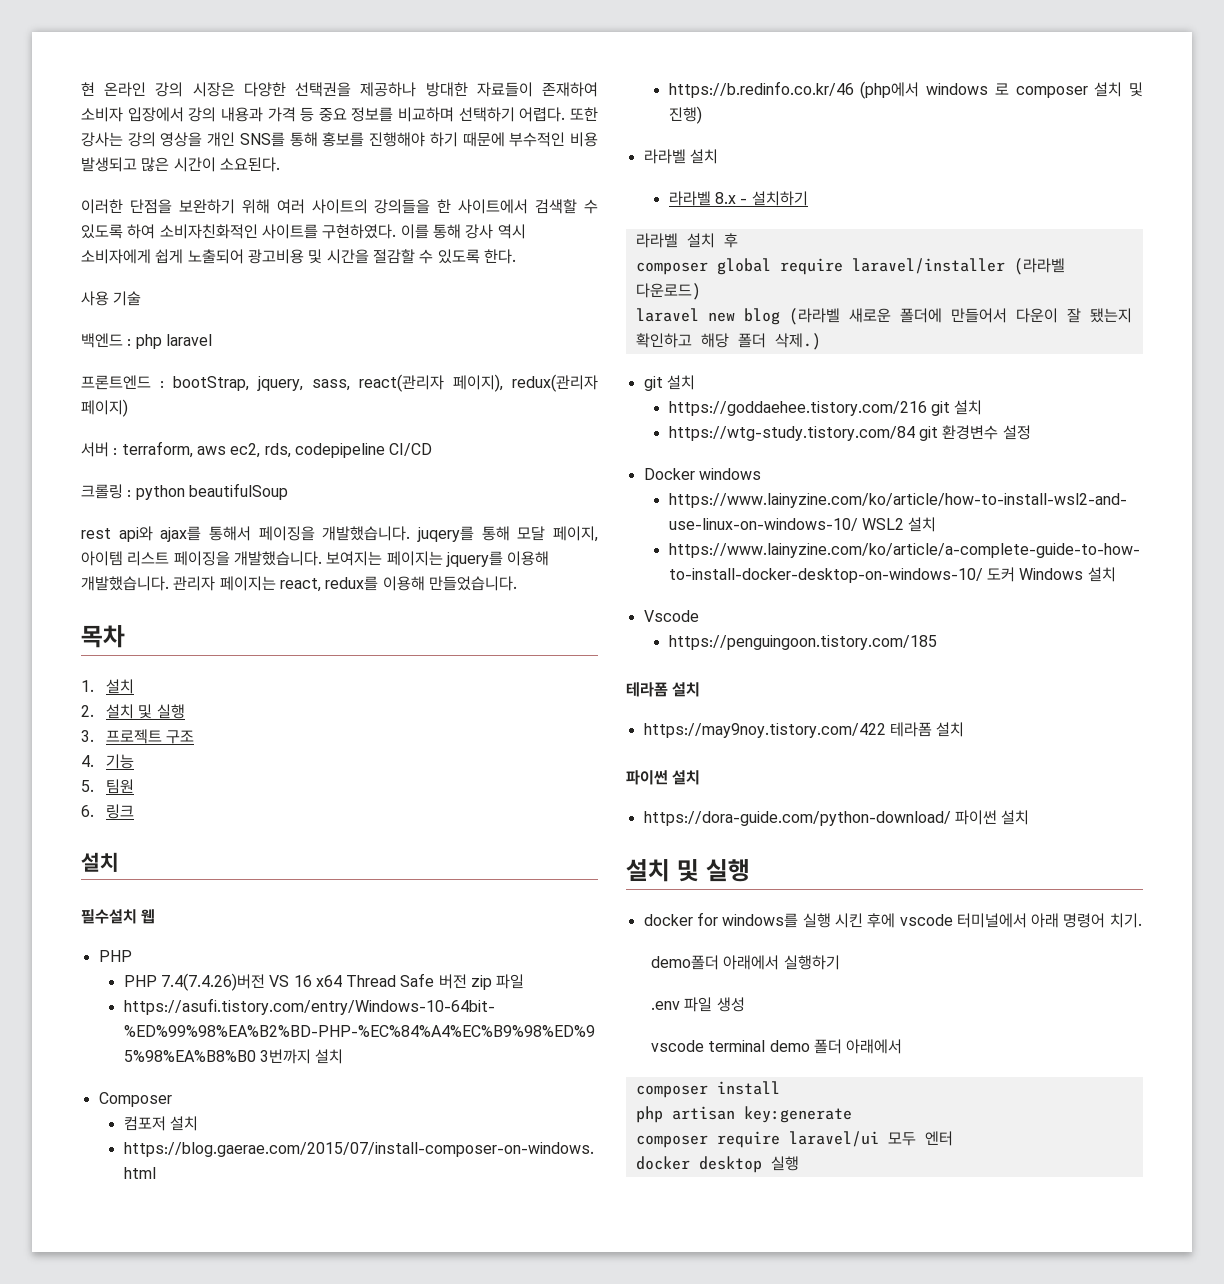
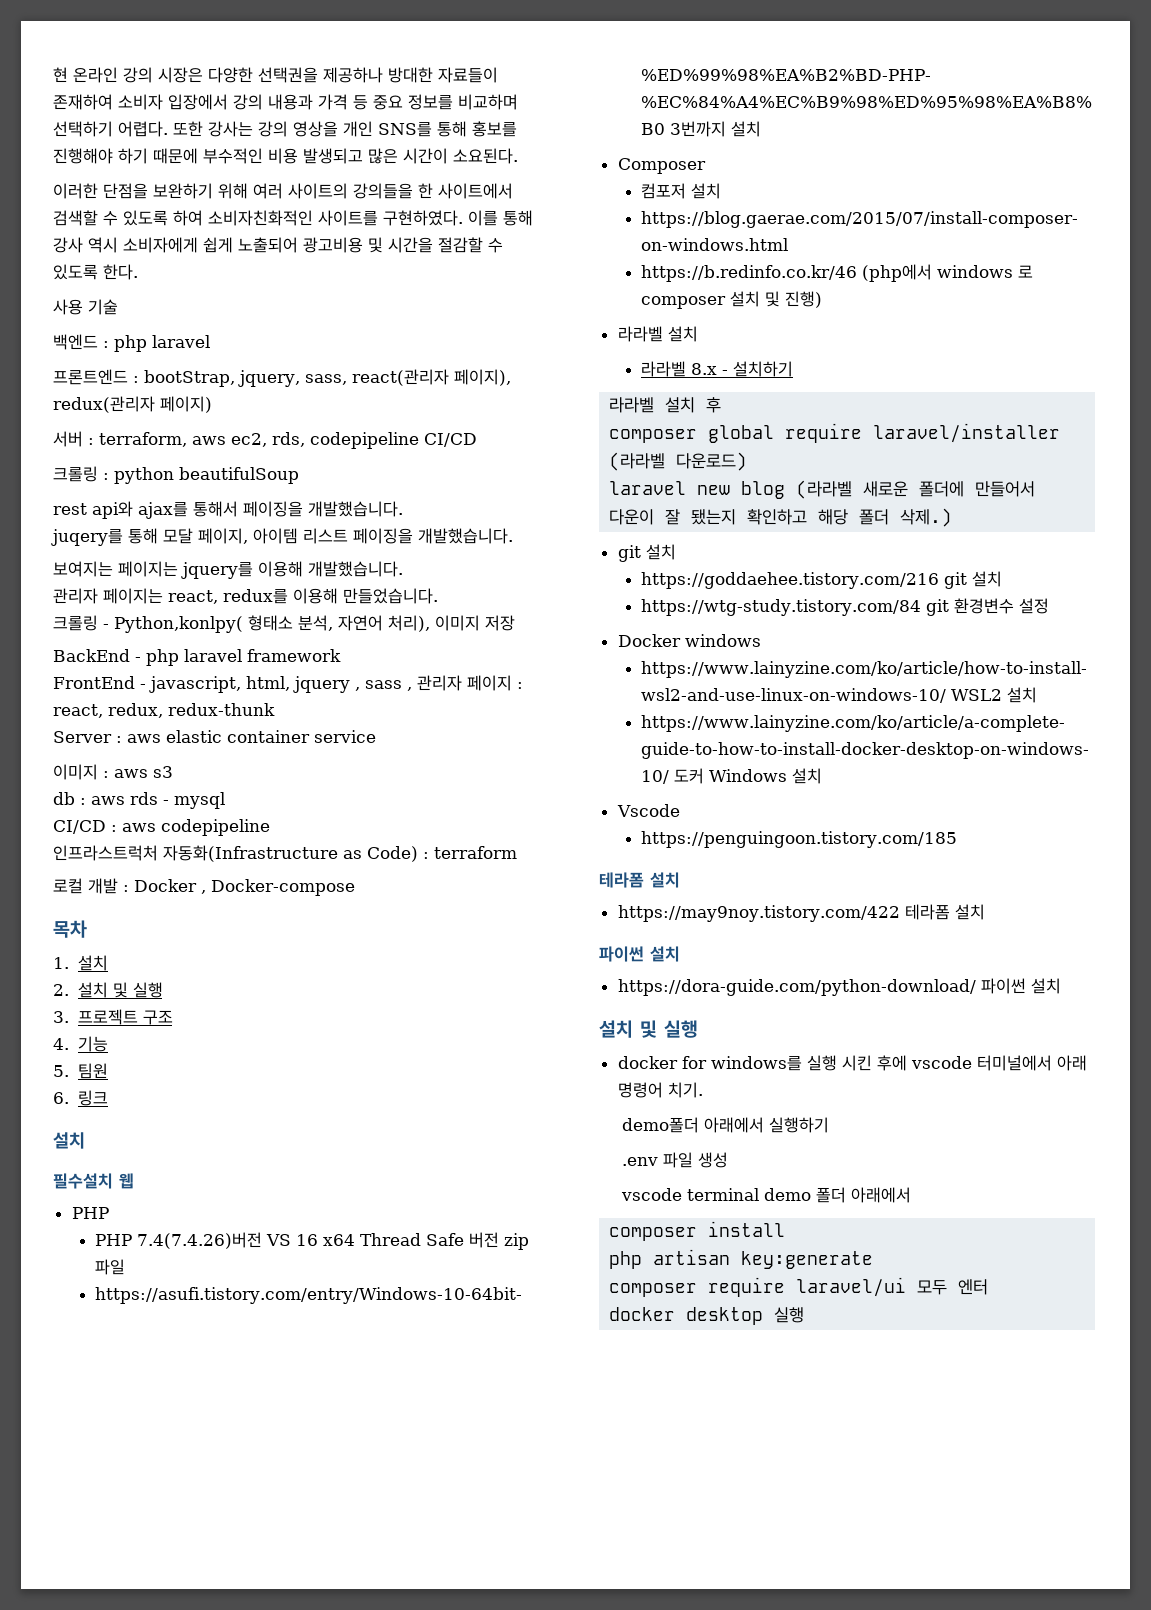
- rest api와 ajax를 통해서 페이징을 개발했습니다. juqery를 통해 모달 페이지, 아이템 리스트 페이징을 개발했습니다. 보여지는 페이지는 jquery를 이용해 개발했습니다. 관리자 페이지는 react, redux를 이용해 만들었습니다.
+ rest api와 ajax를 통해서 페이징을 개발했습니다.
+ juqery를 통해 모달 페이지, 아이템 리스트 페이징을 개발했습니다.
+ 보여지는 페이지는 jquery를 이용해 개발했습니다.
+ 관리자 페이지는 react, redux를 이용해 만들었습니다.
+ 크롤링 - Python,konlpy( 형태소 분석, 자연어 처리), 이미지 저장
+ BackEnd - php laravel framework
+ FrontEnd - javascript, html, jquery , sass , 관리자 페이지 : react, redux, redux-thunk
+ Server : aws elastic container service
+ 이미지 : aws s3
+ db : aws rds - mysql
+ CI/CD : aws codepipeline
+ 인프라스트럭처 자동화(Infrastructure as Code) : terraform
+ 로컬 개발 : Docker , Docker-compose

